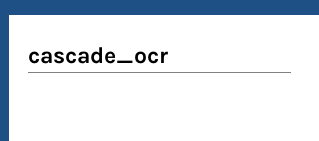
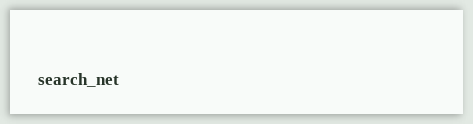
- cascade_ocr
+ search_net

